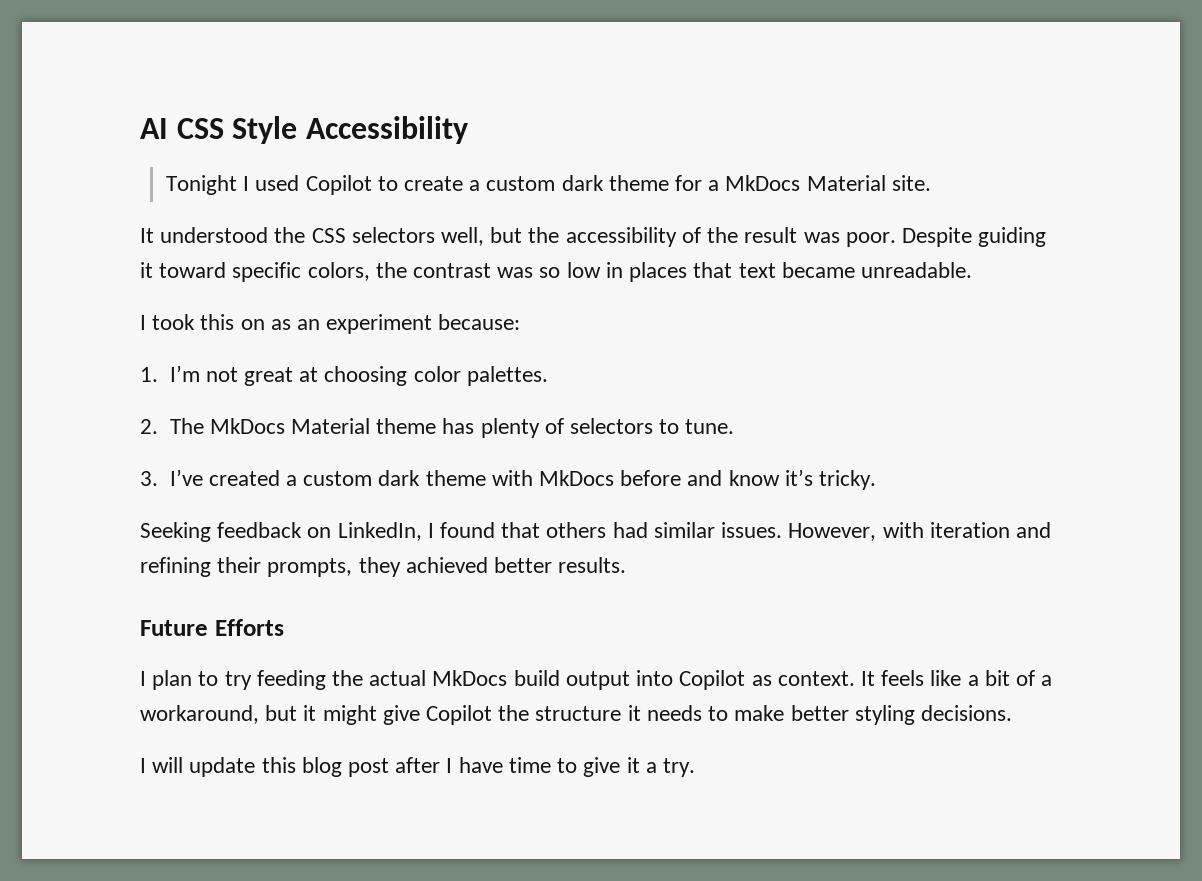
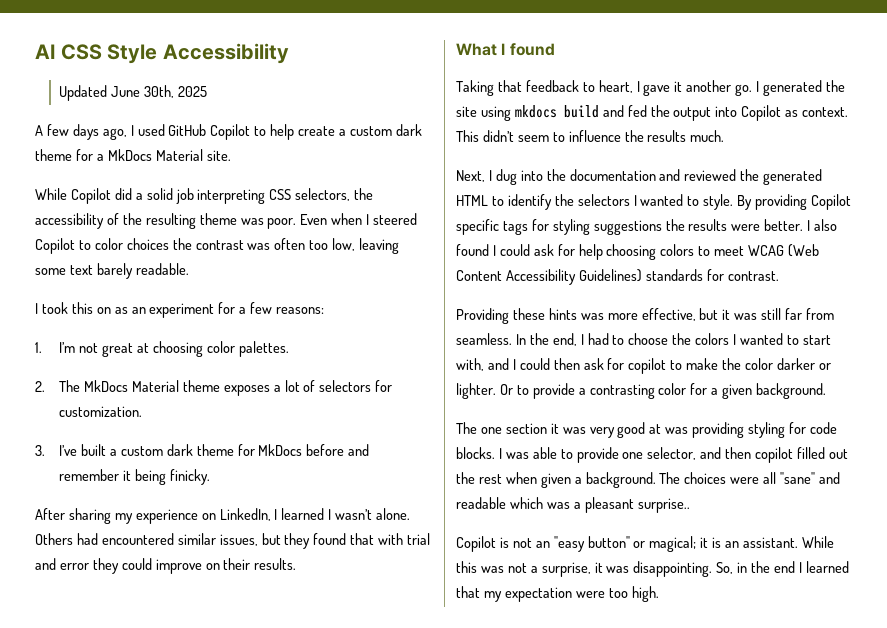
- Tonight I used Copilot to create a custom dark theme for a MkDocs Material site.
+ Updated June 30th, 2025
+ A few days ago, I used GitHub Copilot to help create a custom dark theme for a MkDocs Material site.
- It understood the CSS selectors well, but the accessibility of the result was poor. Despite guiding it toward specific colors, the contrast was so low in places that text became unreadable.
+ While Copilot did a solid job interpreting CSS selectors, the accessibility of the resulting theme was poor. Even when I steered Copilot to color choices the contrast was often too low, leaving some text barely readable.
- I took this on as an experiment because:
+ I took this on as an experiment for a few reasons:
- 2. The MkDocs Material theme has plenty of selectors to tune.
+ 2. The MkDocs Material theme exposes a lot of selectors for customization.
- 3. I’ve created a custom dark theme with MkDocs before and know it’s tricky.
- Seeking feedback on LinkedIn, I found that others had similar issues. However, with iteration and refining their prompts, they achieved better results.
- Future Efforts
- I plan to try feeding the actual MkDocs build output into Copilot as context.
+ 3. I’ve built a custom dark theme for MkDocs before and remember it being finicky.
+ After sharing my experience on LinkedIn, I learned I wasn’t alone. Others had encountered similar issues, but they found that with trial and error they could improve on their results.
+ What I found
+ Taking that feedback to heart, I gave it another go. I generated the site using mkdocs build and fed the output into Copilot as context.
- It feels like a bit of a workaround, but it might give Copilot the structure it needs to make better styling decisions.
- I will update this blog post after I have time to give it a try.
+ This didn’t seem to influence the results much.
+ Next, I dug into the documentation and reviewed the generated HTML to identify the selectors I wanted to style. By providing Copilot specific tags for styling suggestions the results were better. I also found I could ask for help choosing colors to meet WCAG (Web Content Accessibility Guidelines) standards for contrast.
+ Providing these hints was more effective, but it was still far from seamless. In the end, I had to choose the colors I wanted to start with, and I could then ask for copilot to make the color darker or lighter. Or to provide a contrasting color for a given background.
+ The one section it was very good at was providing styling for code blocks. I was able to provide one selector, and then copilot filled out the rest when given a background. The choices were all "sane" and readable which was a pleasant surprise..
+ Copilot is not an "easy button" or magical; it is an assistant. While this was not a surprise, it was disappointing. So, in the end I learned that my expectation were too high.

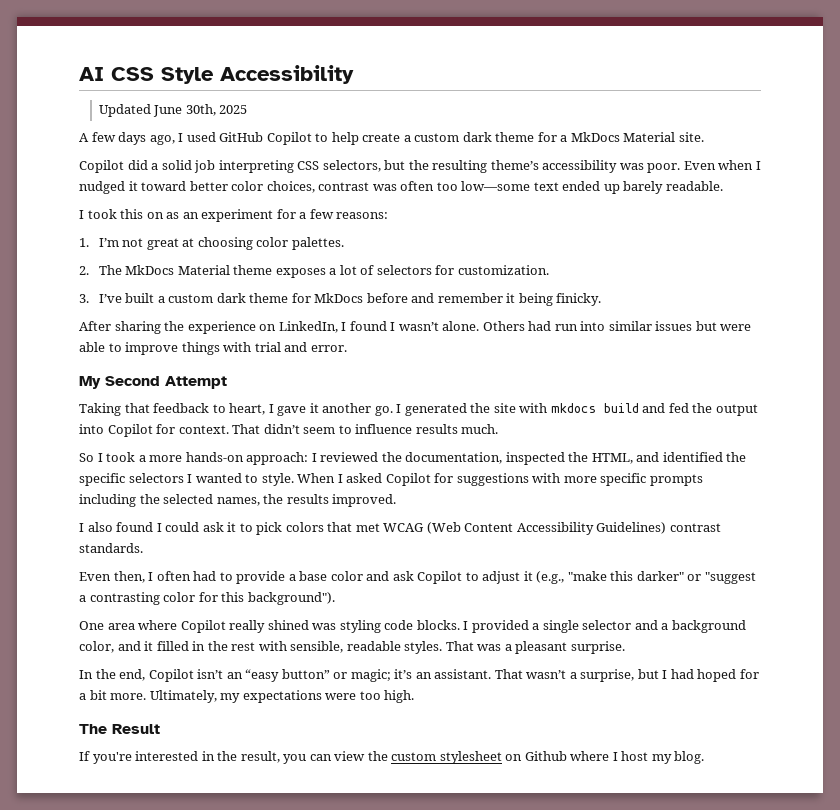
- While Copilot did a solid job interpreting CSS selectors, the accessibility of the resulting theme was poor.
+ Copilot did a solid job interpreting CSS selectors, but the resulting theme’s accessibility was poor.
- Even when I steered Copilot to color choices the contrast was often too low, leaving some text barely readable.
+ Even when I nudged it toward better color choices, contrast was often too low—some text ended up barely readable.
- After sharing my experience on LinkedIn, I learned I wasn’t alone.
+ After sharing the experience on LinkedIn, I found I wasn’t alone.
- Others had encountered similar issues, but they found that with trial and error they could improve on their results.
- What I found
+ Others had run into similar issues but were able to improve things with trial and error.
+ My Second Attempt
- I generated the site using mkdocs build and fed the output into Copilot as context. This didn’t seem to influence the results much.
+ I generated the site with mkdocs build and fed the output into Copilot for context. That didn’t seem to influence results much.
- Next, I dug into the documentation and reviewed the generated HTML to identify the selectors I wanted to style.
+ So I took a more hands-on approach: I reviewed the documentation, inspected the HTML, and identified the specific selectors I wanted to style.
- By providing Copilot specific tags for styling suggestions the results were better. I also found I could ask for help choosing colors to meet WCAG (Web Content Accessibility Guidelines) standards for contrast.
- Providing these hints was more effective, but it was still far from seamless. In the end, I had to choose the colors I wanted to start with, and I could then ask for copilot to make the color darker or lighter. Or to provide a contrasting color for a given background.
- The one section it was very good at was providing styling for code blocks. I was able to provide one selector, and then copilot filled out the rest when given a background. The choices were all "sane" and readable which was a pleasant surprise..
- Copilot is not an "easy button" or magical; it is an assistant. While this was not a surprise, it was disappointing. So, in the end I learned that my expectation were too high.
+ When I asked Copilot for suggestions with more specific prompts including the selected names, the results improved.
+ I also found I could ask it to pick colors that met WCAG (Web Content Accessibility Guidelines) contrast standards.
+ Even then, I often had to provide a base color and ask Copilot to adjust it (e.g., "make this darker" or "suggest a contrasting color for this background").
+ One area where Copilot really shined was styling code blocks. I provided a single selector and a background color, and it filled in the rest with sensible, readable styles. That was a pleasant surprise.
+ In the end, Copilot isn’t an “easy button” or magic; it’s an assistant. That wasn’t a surprise, but I had hoped for a bit more. Ultimately, my expectations were too high.
+ The Result
+ If you're interested in the result, you can view the custom stylesheet on Github where I host my blog.

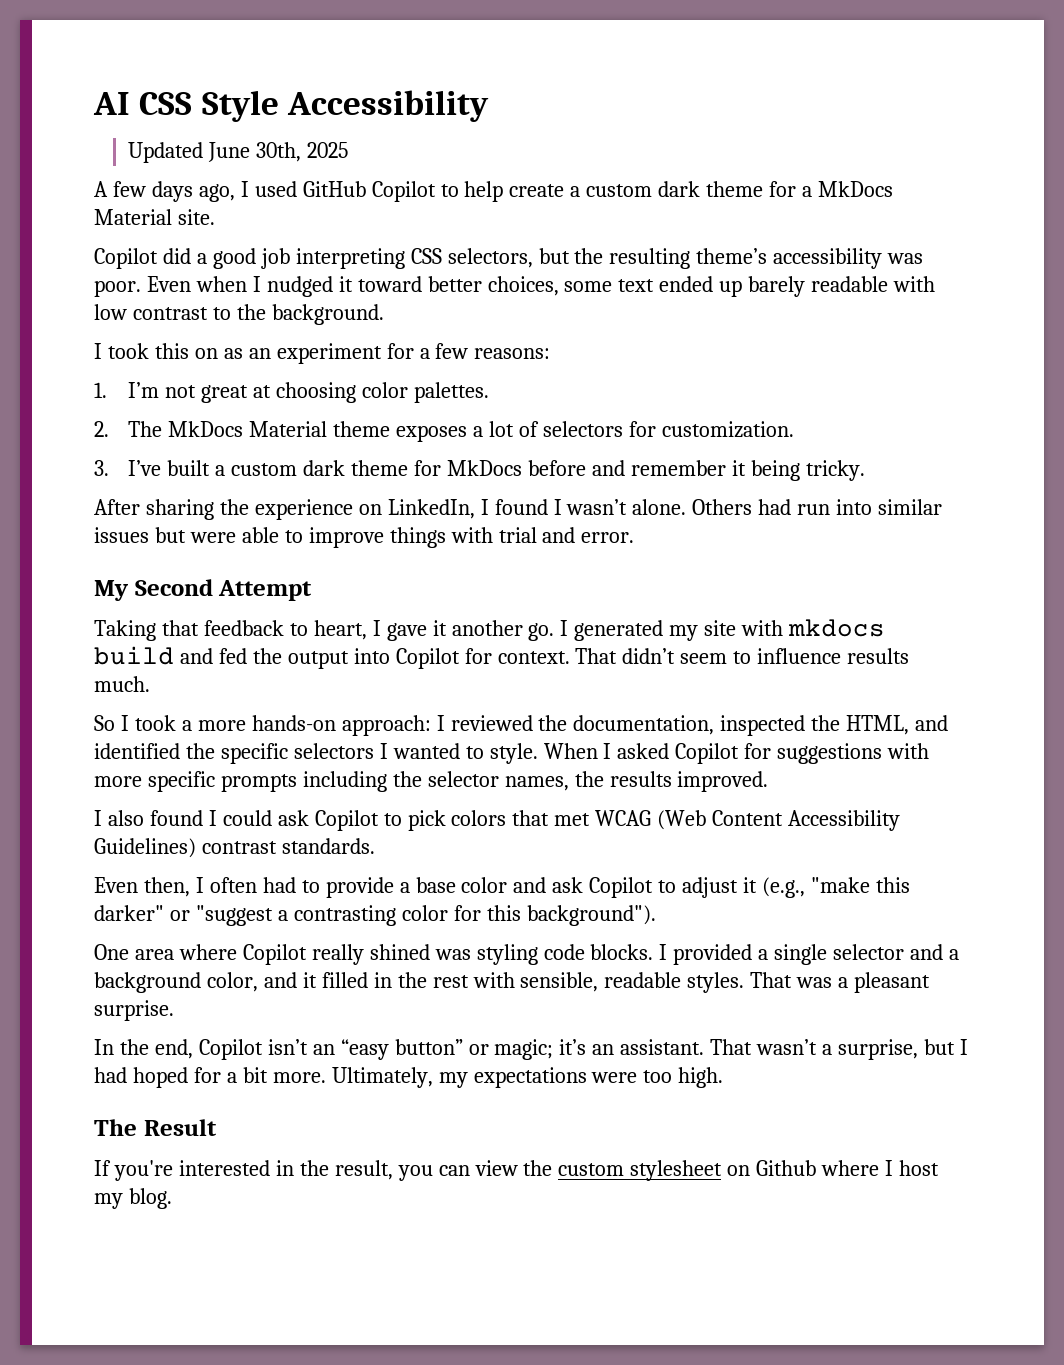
- Copilot did a solid job interpreting CSS selectors, but the resulting theme’s accessibility was poor.
+ Copilot did a good job interpreting CSS selectors, but the resulting theme’s accessibility was poor.
- Even when I nudged it toward better color choices, contrast was often too low—some text ended up barely readable.
+ Even when I nudged it toward better choices, some text ended up barely readable with low contrast to the background.
- 3. I’ve built a custom dark theme for MkDocs before and remember it being finicky.
+ 3. I’ve built a custom dark theme for MkDocs before and remember it being tricky.
- I generated the site with mkdocs build and fed the output into Copilot for context.
+ I generated my site with mkdocs build and fed the output into Copilot for context.
- When I asked Copilot for suggestions with more specific prompts including the selected names, the results improved.
+ When I asked Copilot for suggestions with more specific prompts including the selector names, the results improved.
- I also found I could ask it to pick colors that met WCAG (Web Content Accessibility Guidelines) contrast standards.
+ I also found I could ask Copilot to pick colors that met WCAG (Web Content Accessibility Guidelines) contrast standards.

